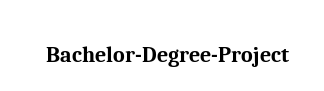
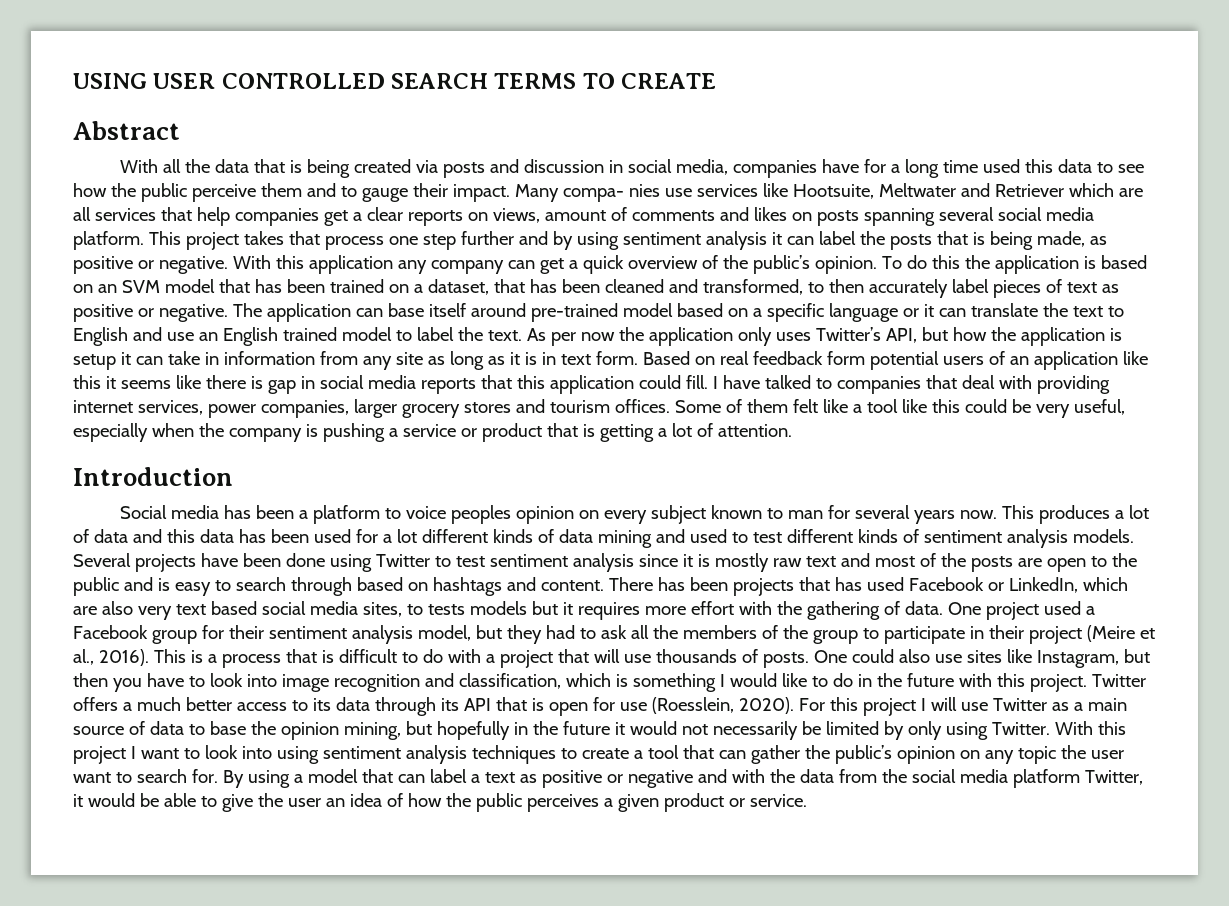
- Bachelor-Degree-Project
+ USING USER CONTROLLED SEARCH TERMS TO CREATE
+ Abstract
+ With all the data that is being created via posts and discussion in social media, companies have for a long time used this data to see how the public perceive them and to gauge their impact. Many compa- nies use services like Hootsuite, Meltwater and Retriever which are all services that help companies get a clear reports on views, amount of comments and likes on posts spanning several social media platform. This project takes that process one step further and by using sentiment analysis it can label the posts that is being made, as positive or negative. With this application any company can get a quick overview of the public’s opinion. To do this the application is based on an SVM model that has been trained on a dataset, that has been cleaned and transformed, to then accurately label pieces of text as positive or negative. The application can base itself around pre-trained model based on a specific language or it can translate the text to English and use an English trained model to label the text. As per now the application only uses Twitter’s API, but how the application is setup it can take in information from any site as long as it is in text form. Based on real feedback form potential users of an application like this it seems like there is gap in social media reports that this application could fill. I have talked to companies that deal with providing internet services, power companies, larger grocery stores and tourism offices. Some of them felt like a tool like this could be very useful, especially when the company is pushing a service or product that is getting a lot of attention.
+ Introduction
+ Social media has been a platform to voice peoples opinion on every subject known to man for several years now. This produces a lot of data and this data has been used for a lot different kinds of data mining and used to test different kinds of sentiment analysis models. Several projects have been done using Twitter to test sentiment analysis since it is mostly raw text and most of the posts are open to the public and is easy to search through based on hashtags and content. There has been projects that has used Facebook or LinkedIn, which are also very text based social media sites, to tests models but it requires more effort with the gathering of data. One project used a Facebook group for their sentiment analysis model, but they had to ask all the members of the group to participate in their project (Meire et al., 2016). This is a process that is difficult to do with a project that will use thousands of posts. One could also use sites like Instagram, but then you have to look into image recognition and classification, which is something I would like to do in the future with this project. Twitter offers a much better access to its data through its API that is open for use (Roesslein, 2020). For this project I will use Twitter as a main source of data to base the opinion mining, but hopefully in the future it would not necessarily be limited by only using Twitter. With this project I want to look into using sentiment analysis techniques to create a tool that can gather the public’s opinion on any topic the user want to search for. By using a model that can label a text as positive or negative and with the data from the social media platform Twitter, it would be able to give the user an idea of how the public perceives a given product or service.

